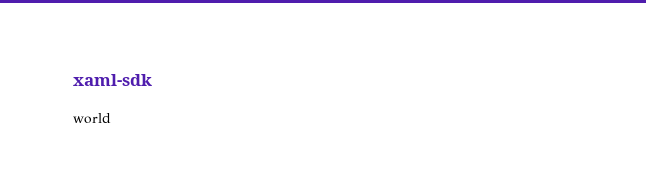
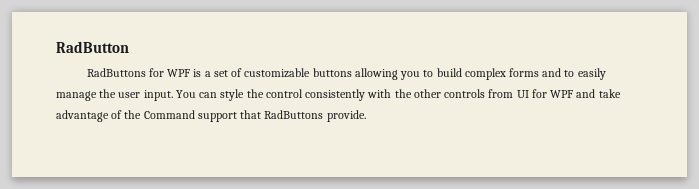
- xaml-sdk
- world
+ RadButton
+ RadButtons for WPF is a set of customizable buttons allowing you to build complex forms and to easily manage the user input. You can style the control consistently with the other controls from UI for WPF and take advantage of the Command support that RadButtons provide.

